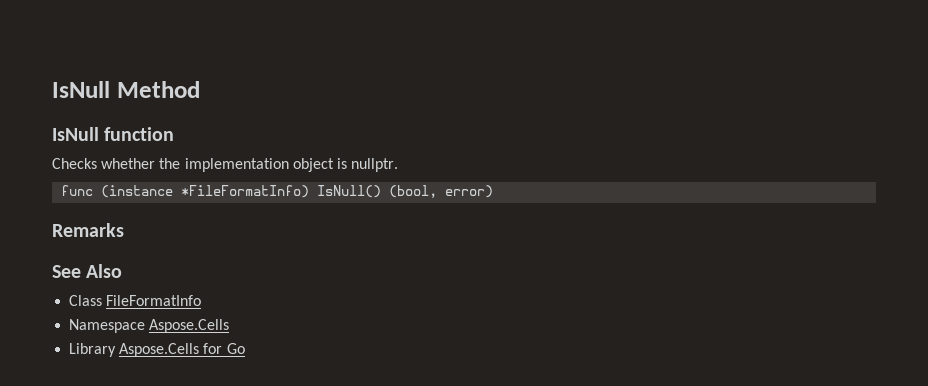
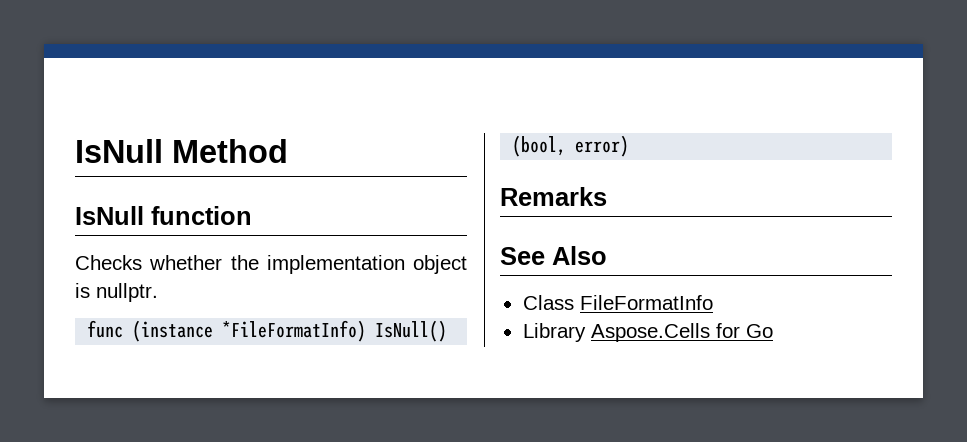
- Namespace Aspose.Cells

